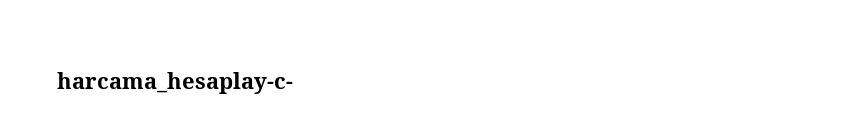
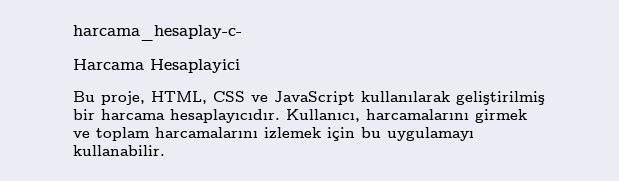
+ Harcama Hesaplayici
+ Bu proje, HTML, CSS ve JavaScript kullanılarak geliştirilmiş bir harcama hesaplayıcıdır. Kullanıcı, harcamalarını girmek ve toplam harcamalarını izlemek için bu uygulamayı kullanabilir.

